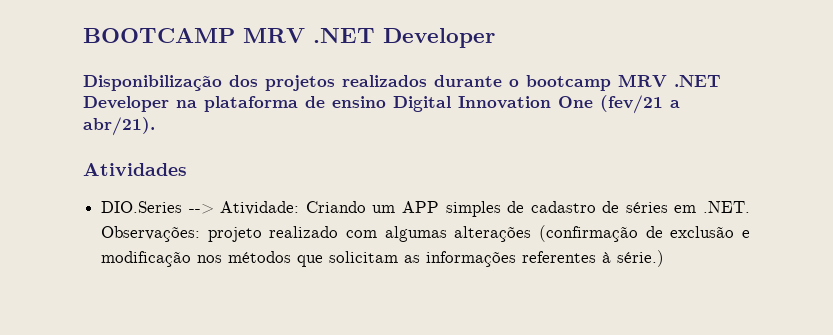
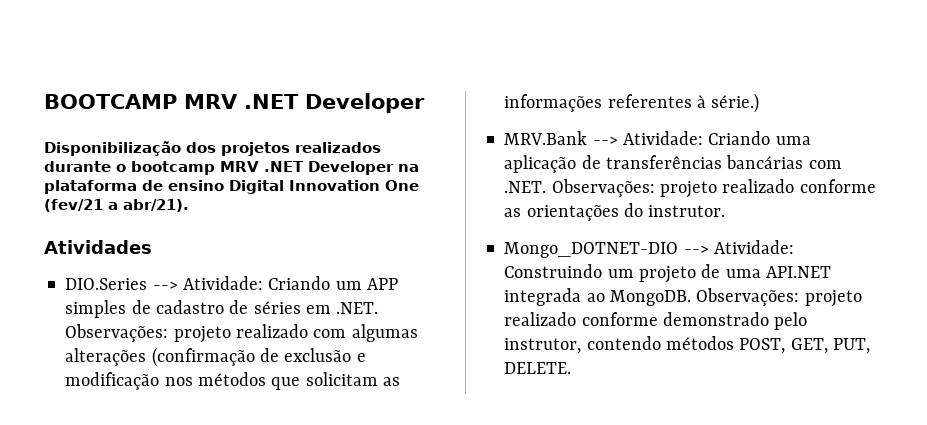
+ MRV.Bank --> Atividade: Criando uma aplicação de transferências bancárias com .NET. Observações: projeto realizado conforme as orientações do instrutor.
+ Mongo_DOTNET-DIO --> Atividade: Construindo um projeto de uma API.NET integrada ao MongoDB. Observações: projeto realizado conforme demonstrado pelo instrutor, contendo métodos POST, GET, PUT, DELETE.

